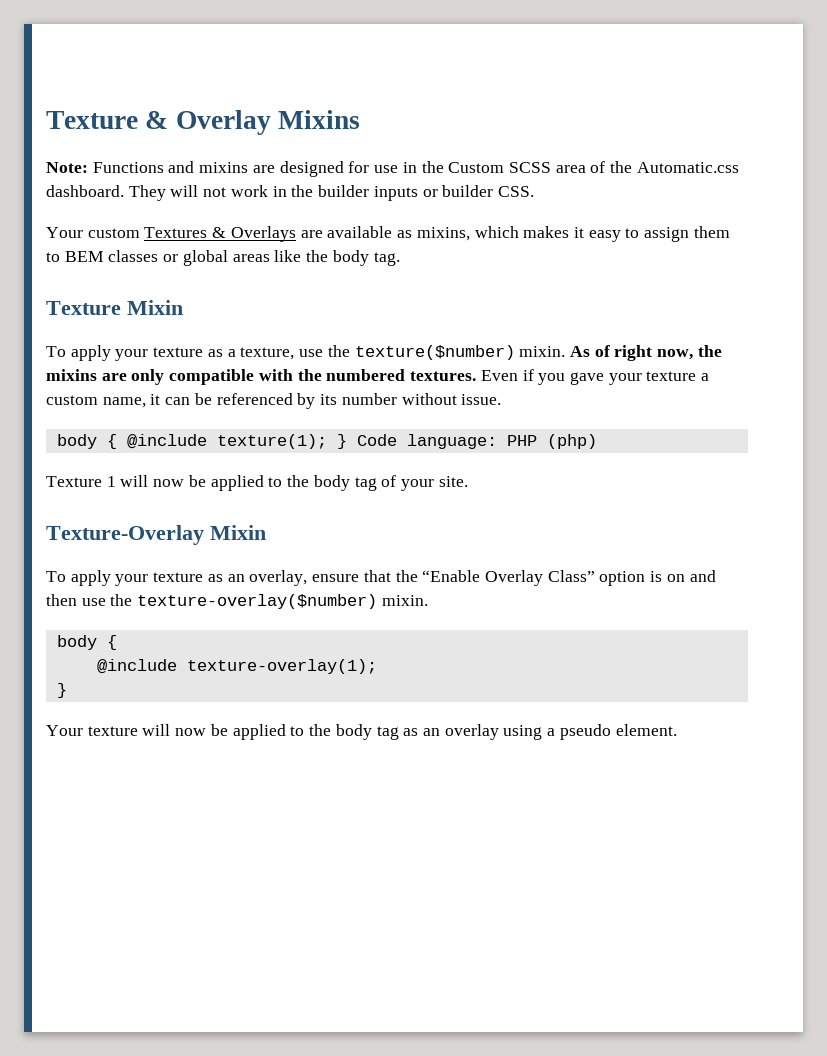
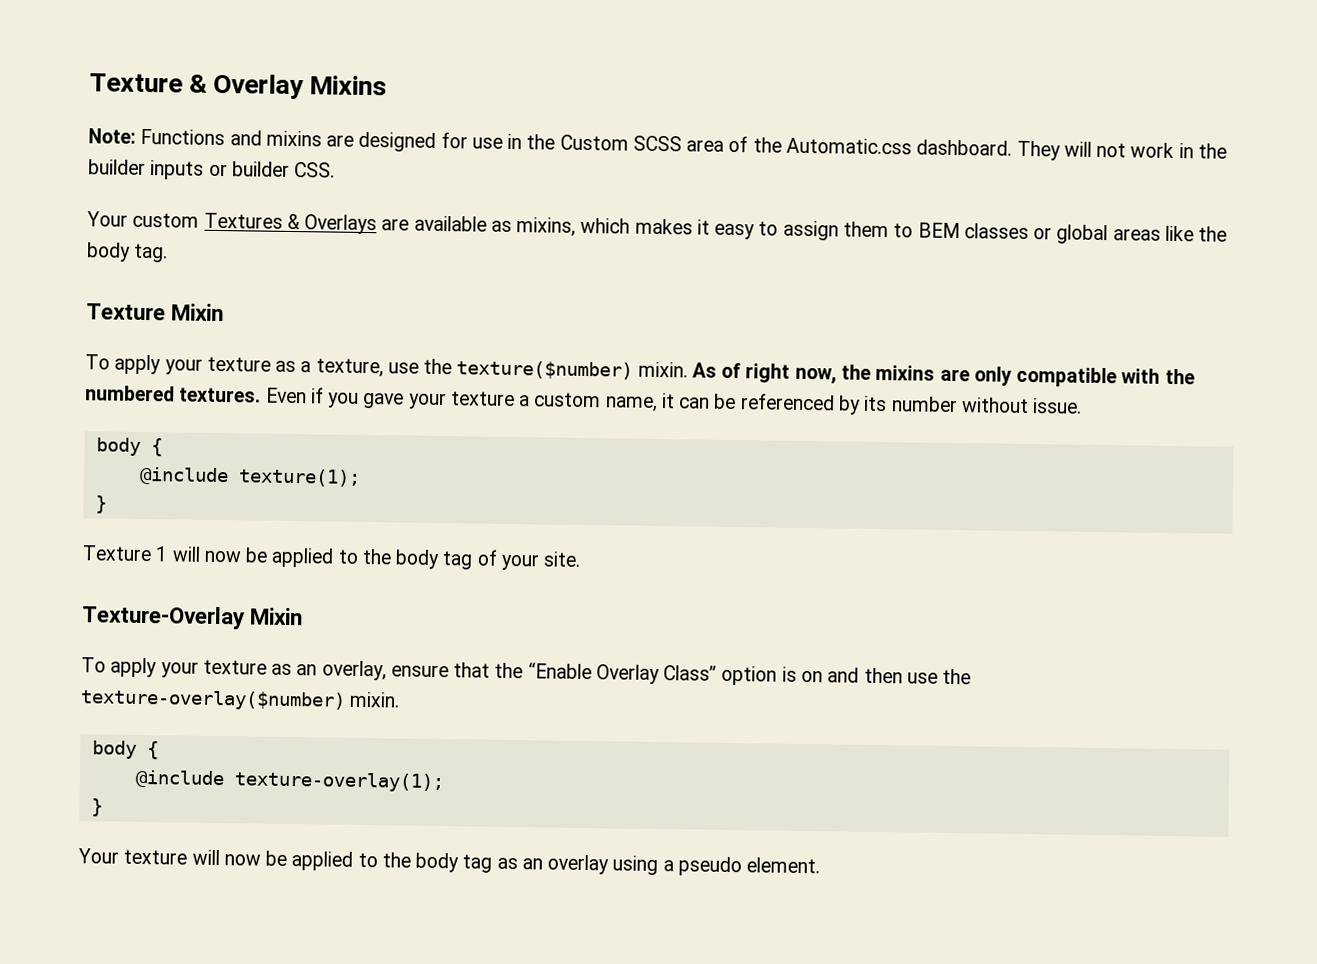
  Even if you gave your texture a custom name, it can be referenced by its number without issue.
- body { @include texture(1); } Code language: PHP (php)
+ body {
+ @include texture(1);
+ }

